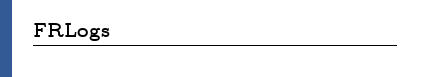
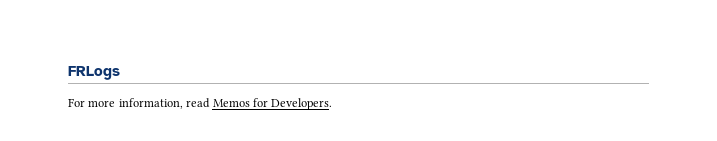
+ For more information, read Memos for Developers.

